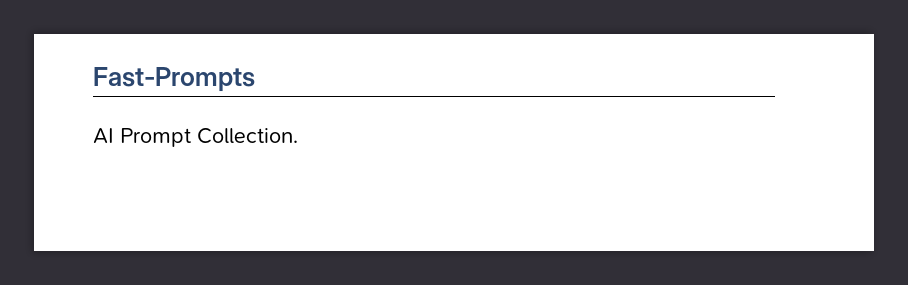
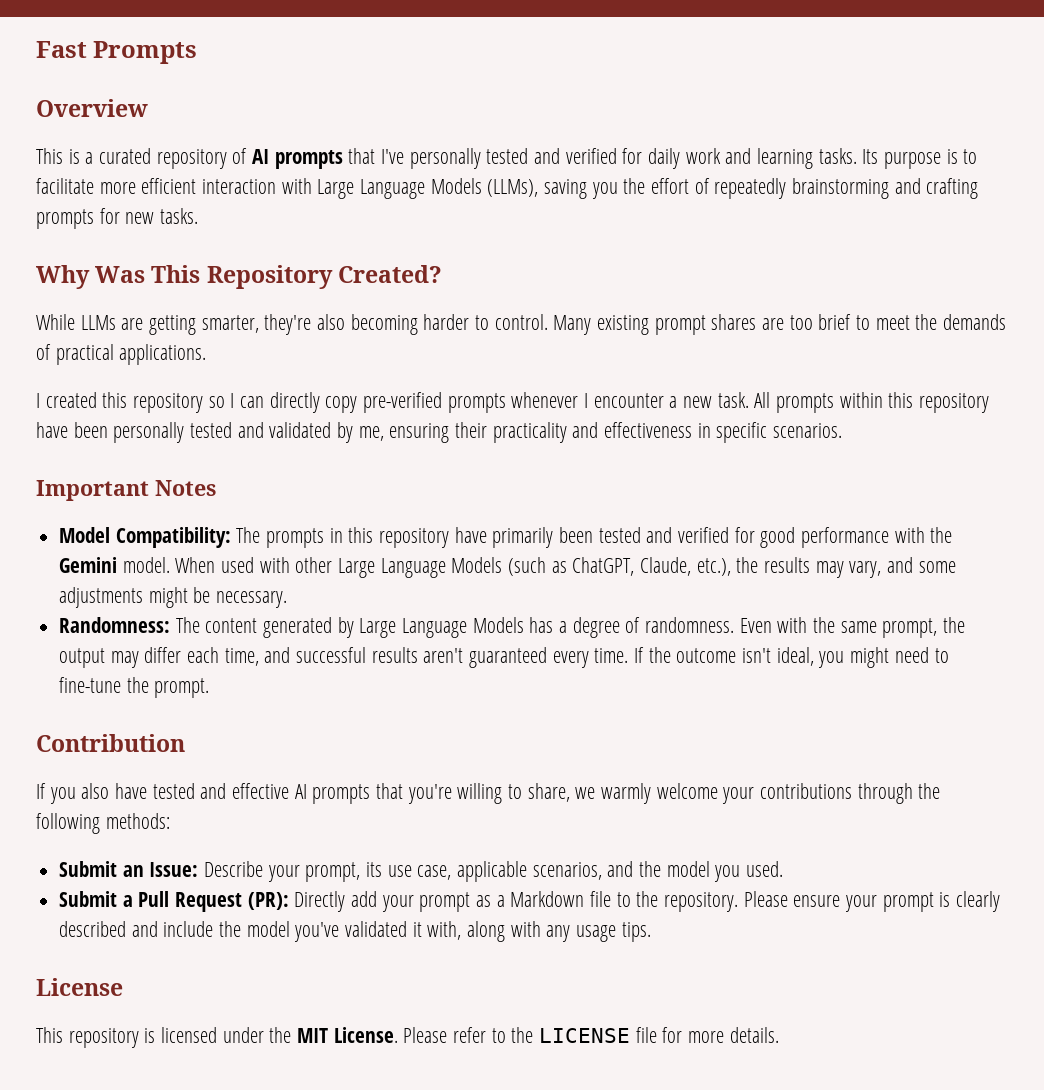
- Fast-Prompts
- AI Prompt Collection.
+ Fast Prompts
+ Overview
+ This is a curated repository of AI prompts that I've personally tested and verified for daily work and learning tasks. Its purpose is to facilitate more efficient interaction with Large Language Models (LLMs), saving you the effort of repeatedly brainstorming and crafting prompts for new tasks.
+ Why Was This Repository Created?
+ While LLMs are getting smarter, they're also becoming harder to control. Many existing prompt shares are too brief to meet the demands of practical applications.
+ I created this repository so I can directly copy pre-verified prompts whenever I encounter a new task. All prompts within this repository have been personally tested and validated by me, ensuring their practicality and effectiveness in specific scenarios.
+ Important Notes
+ Model Compatibility: The prompts in this repository have primarily been tested and verified for good performance with the Gemini model. When used with other Large Language Models (such as ChatGPT, Claude, etc.), the results may vary, and some adjustments might be necessary.
+ Randomness: The content generated by Large Language Models has a degree of randomness. Even with the same prompt, the output may differ each time, and successful results aren't guaranteed every time. If the outcome isn't ideal, you might need to fine-tune the prompt.
+ Contribution
+ If you also have tested and effective AI prompts that you're willing to share, we warmly welcome your contributions through the following methods:
+ Submit an Issue: Describe your prompt, its use case, applicable scenarios, and the model you used.
+ Submit a Pull Request (PR): Directly add your prompt as a Markdown file to the repository. Please ensure your prompt is clearly described and include the model you've validated it with, along with any usage tips.
+ License
+ This repository is licensed under the MIT License. Please refer to the LICENSE file for more details.

